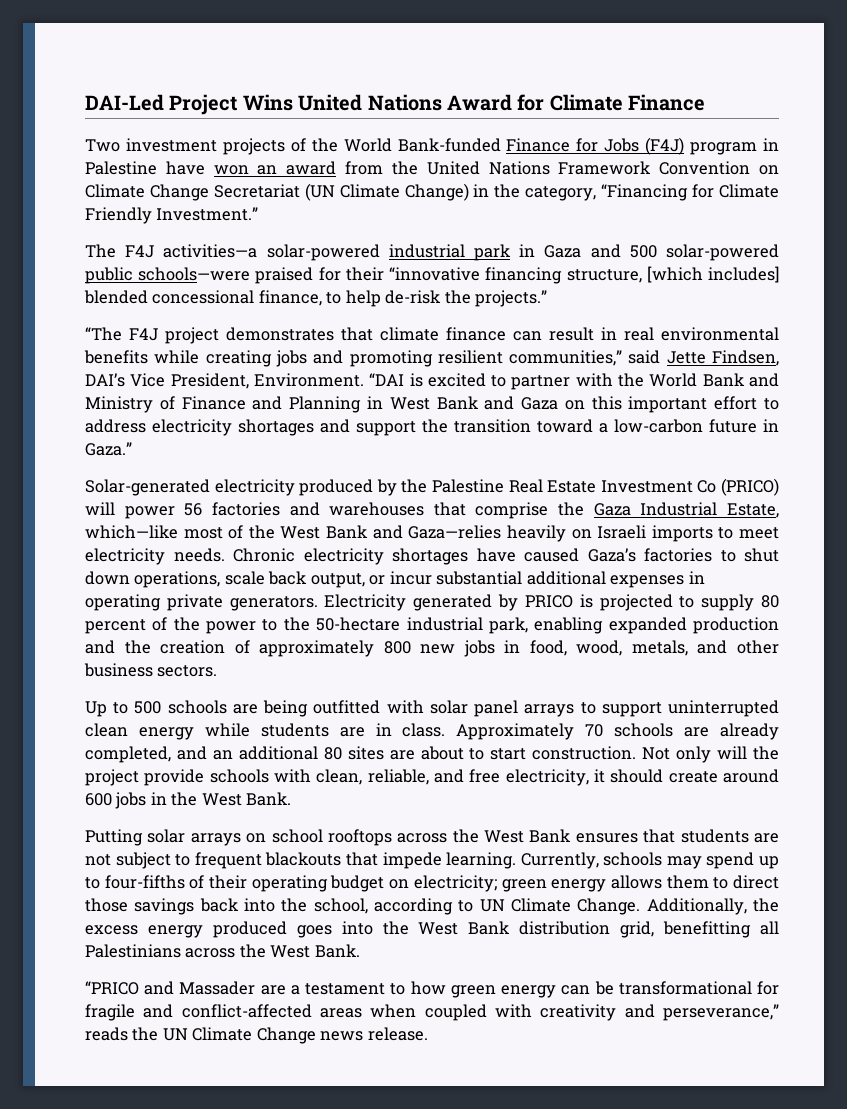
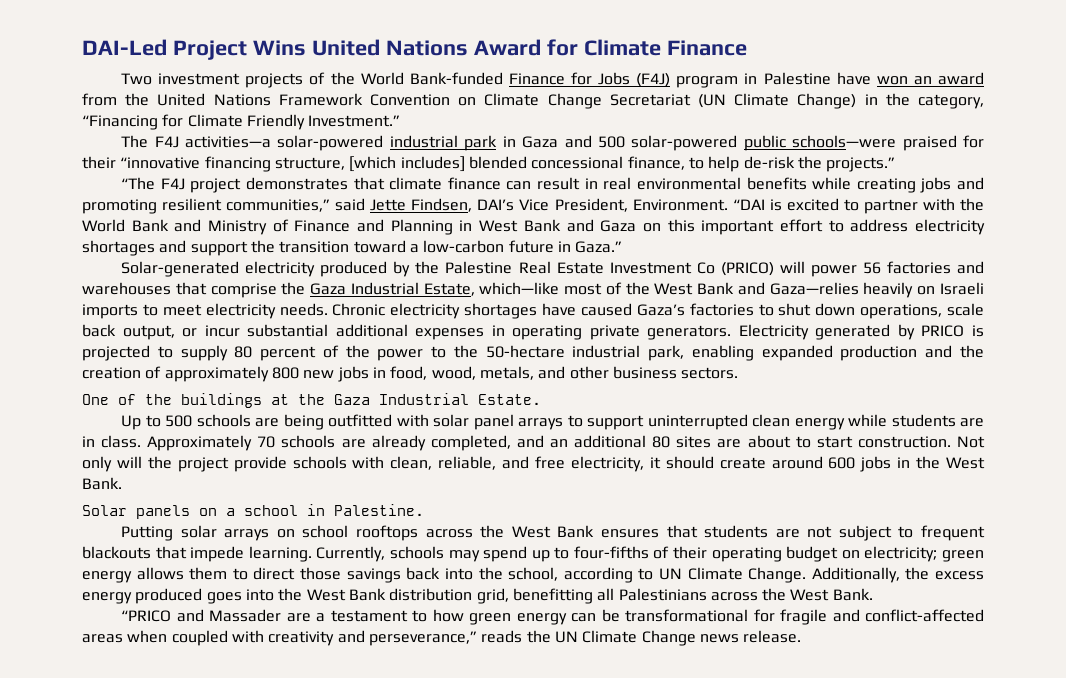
+ One of the buildings at the Gaza Industrial Estate.
+ Solar panels on a school in Palestine.

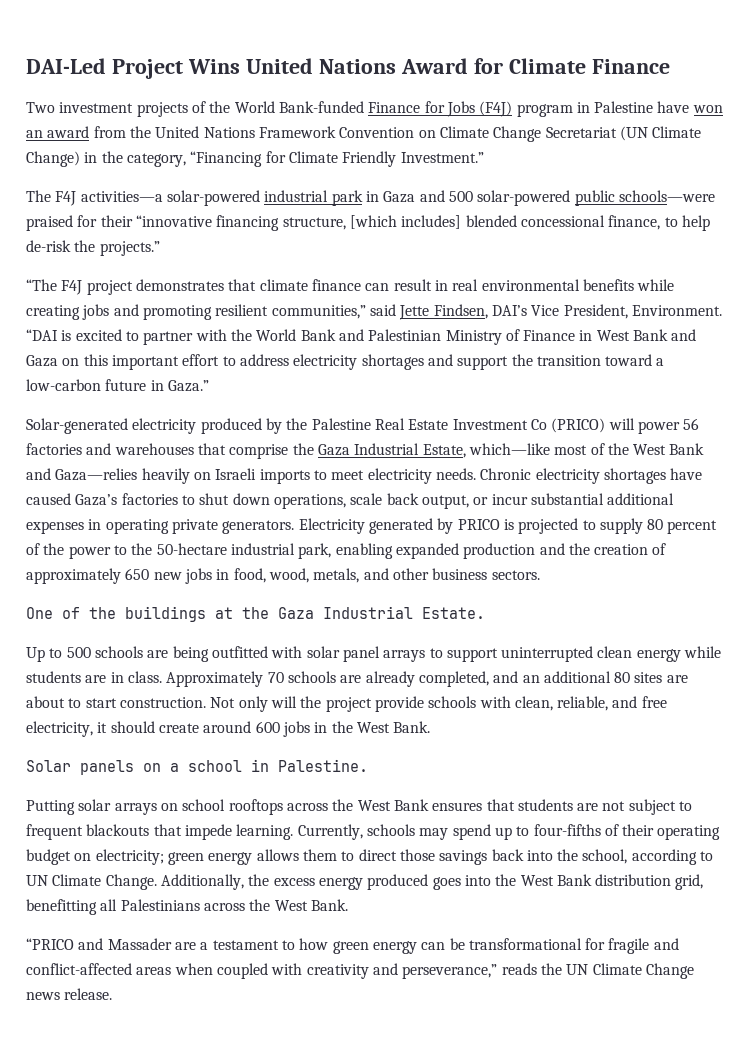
- “DAI is excited to partner with the World Bank and Ministry of Finance and Planning in West Bank and Gaza on this important effort to address electricity shortages and support the transition toward a low-carbon future in Gaza.”
+ “DAI is excited to partner with the World Bank and Palestinian Ministry of Finance in West Bank and Gaza on this important effort to address electricity shortages and support the transition toward a low-carbon future in Gaza.”
- Electricity generated by PRICO is projected to supply 80 percent of the power to the 50-hectare industrial park, enabling expanded production and the creation of approximately 800 new jobs in food, wood, metals, and other business sectors.
+ Electricity generated by PRICO is projected to supply 80 percent of the power to the 50-hectare industrial park, enabling expanded production and the creation of approximately 650 new jobs in food, wood, metals, and other business sectors.

